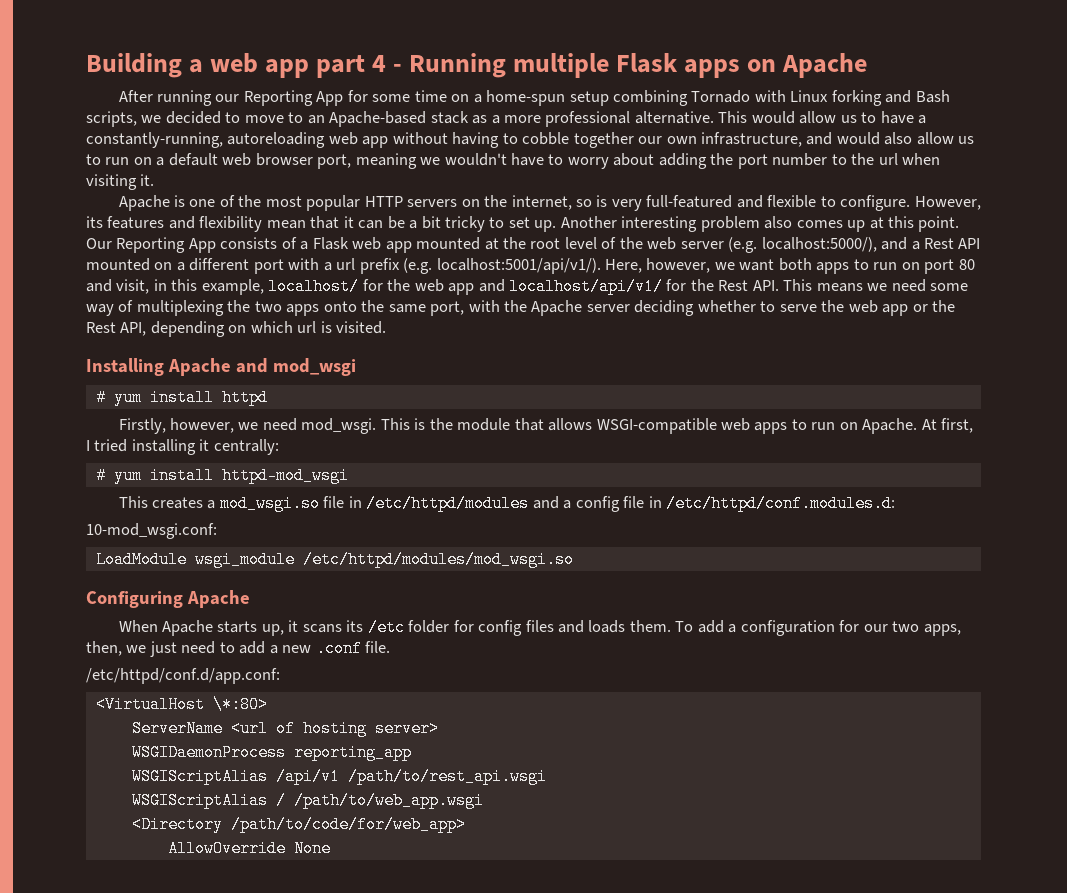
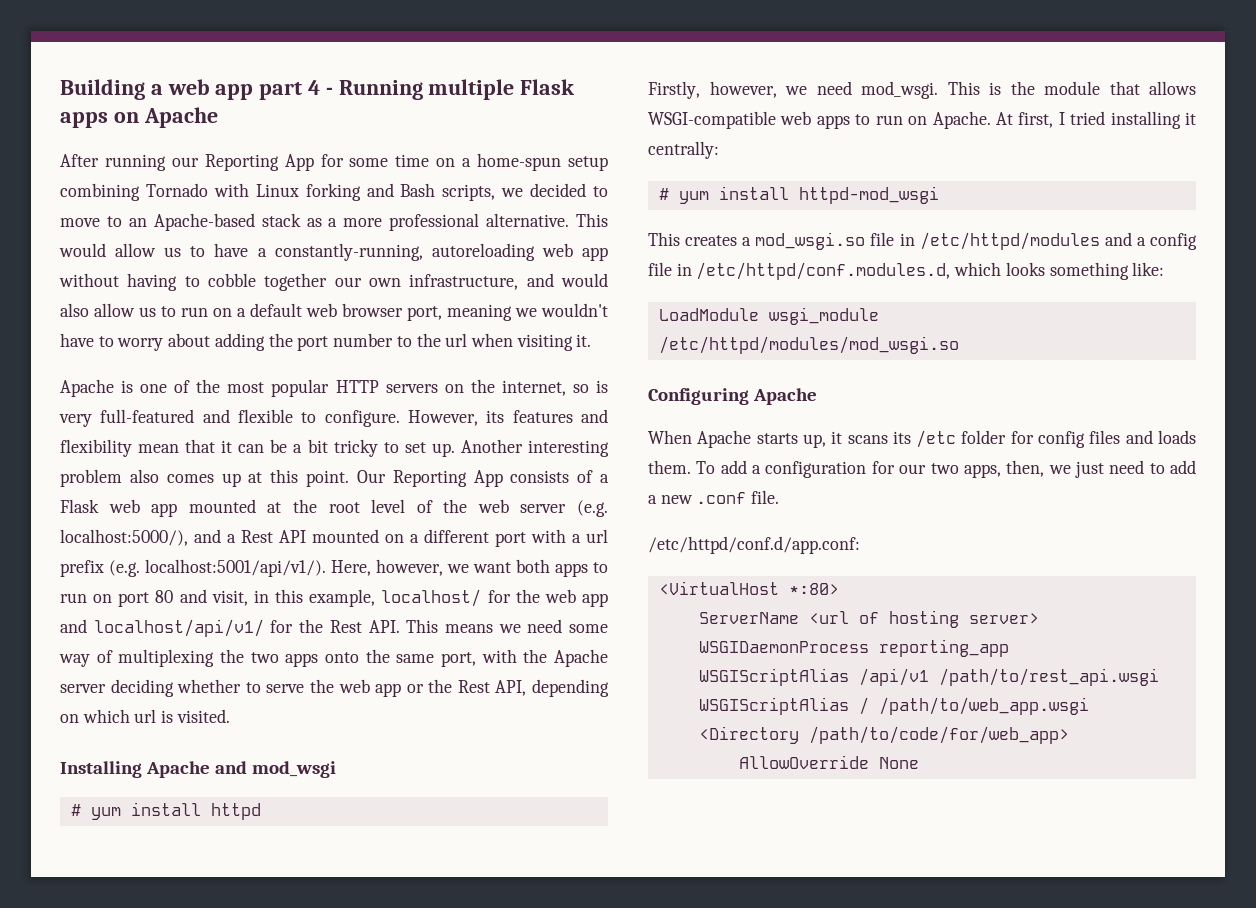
- This creates a mod_wsgi.so file in /etc/httpd/modules and a config file in /etc/httpd/conf.modules.d:
- 10-mod_wsgi.conf:
+ This creates a mod_wsgi.so file in /etc/httpd/modules and a config file in /etc/httpd/conf.modules.d, which looks something like:
- <VirtualHost \*:80>
+ <VirtualHost *:80>

